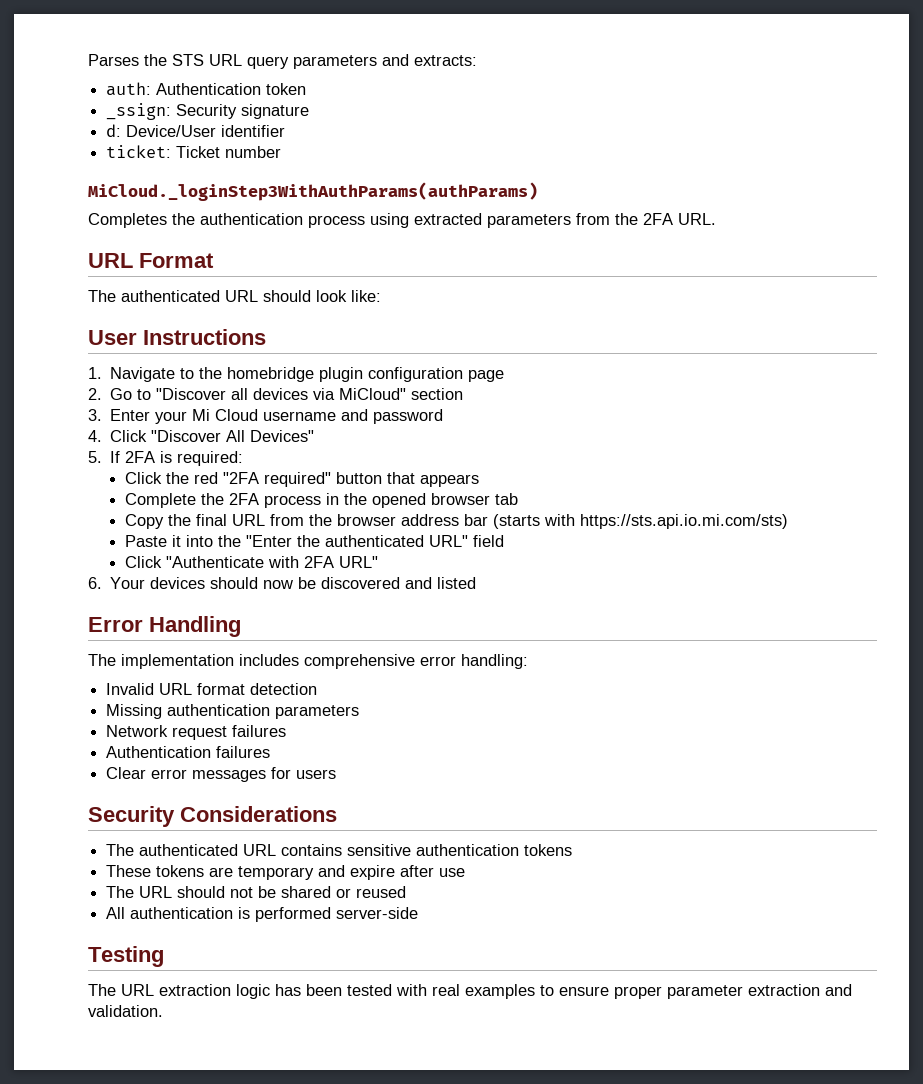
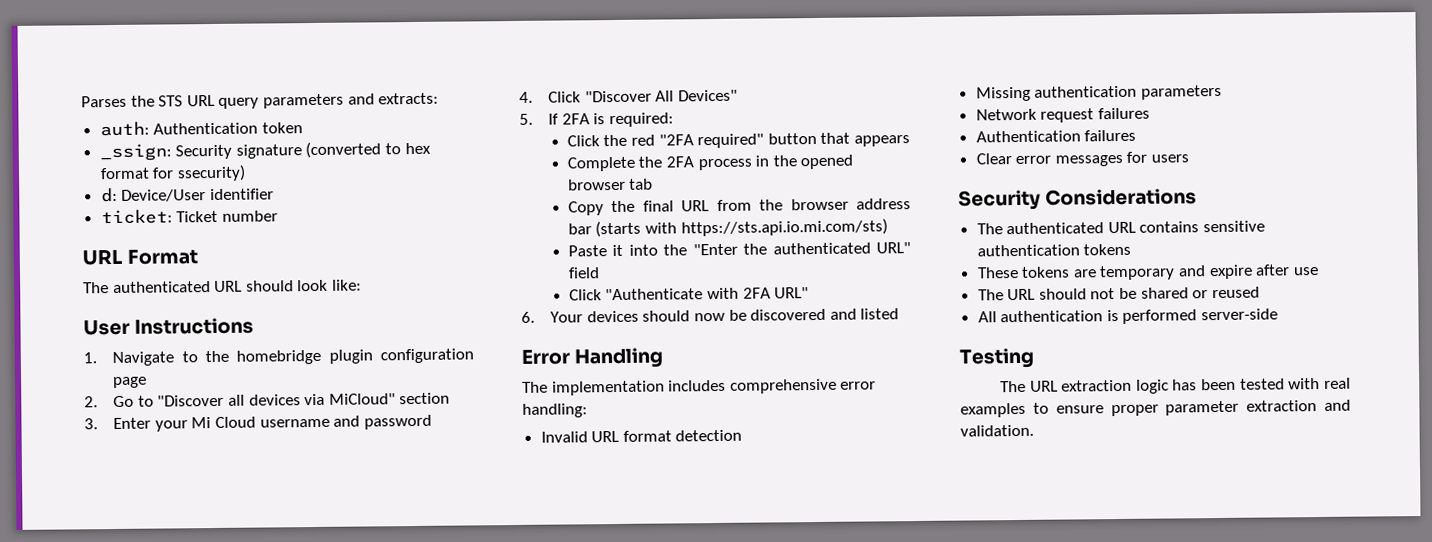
- _ssign: Security signature
+ _ssign: Security signature (converted to hex format for ssecurity)
- MiCloud._loginStep3WithAuthParams(authParams)
- Completes the authentication process using extracted parameters from the 2FA URL.

